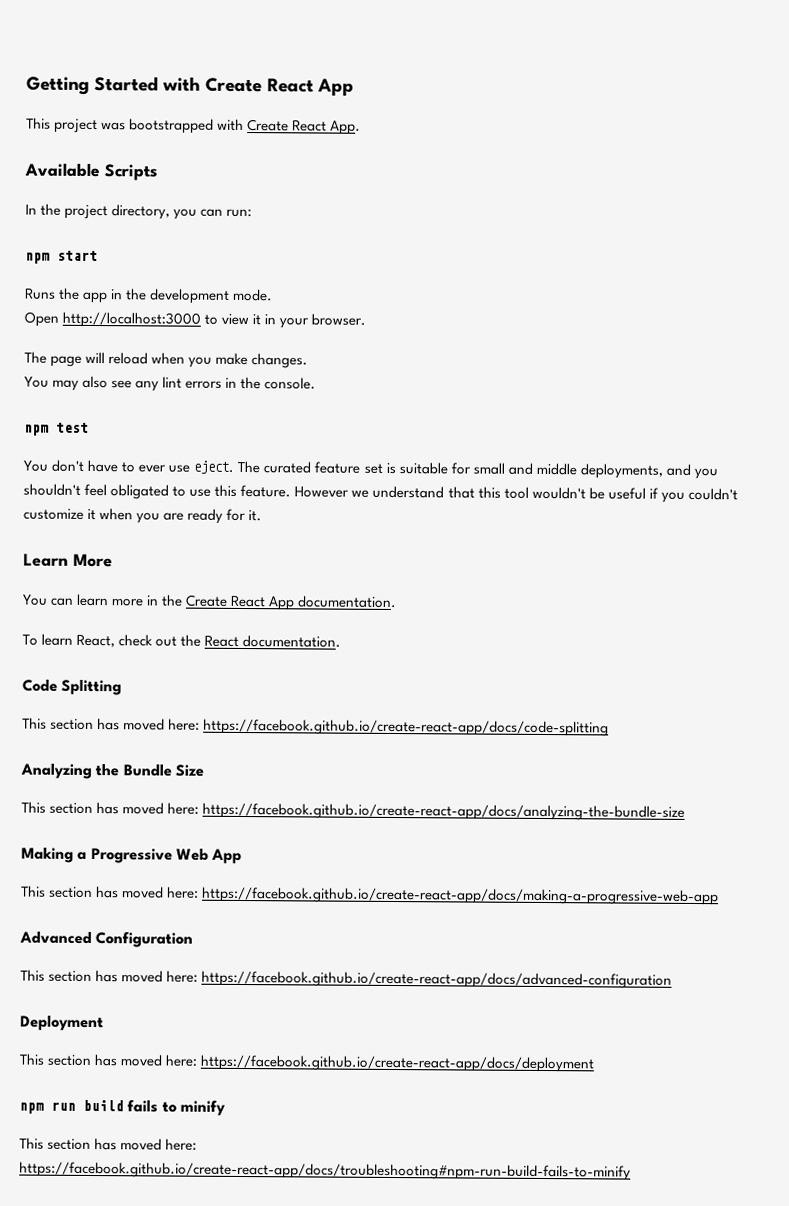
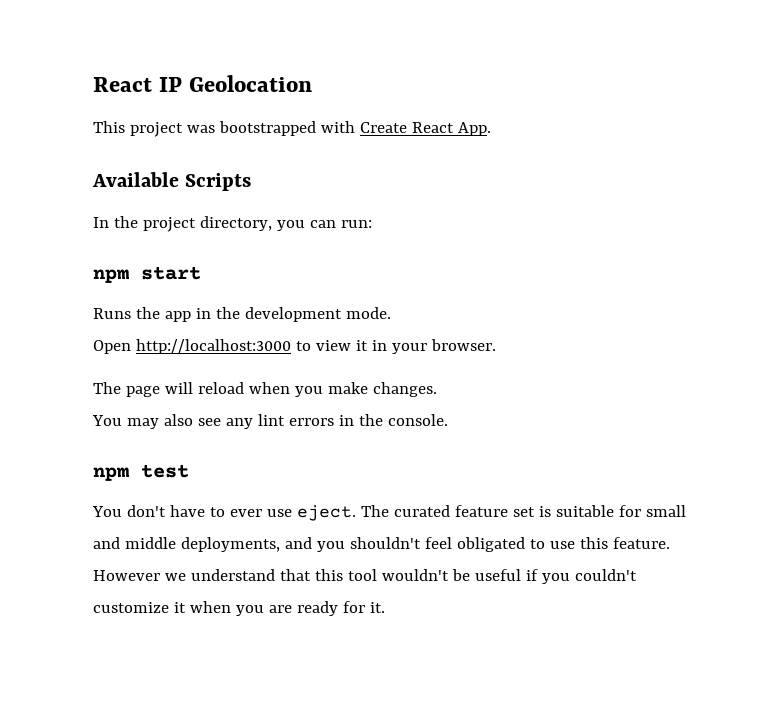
- Getting Started with Create React App
+ React IP Geolocation
- Learn More
- You can learn more in the Create React App documentation.
- To learn React, check out the React documentation.
- Code Splitting
- This section has moved here: https://facebook.github.io/create-react-app/docs/code-splitting
- Analyzing the Bundle Size
- This section has moved here: https://facebook.github.io/create-react-app/docs/analyzing-the-bundle-size
- Making a Progressive Web App
- This section has moved here: https://facebook.github.io/create-react-app/docs/making-a-progressive-web-app
- Advanced Configuration
- This section has moved here: https://facebook.github.io/create-react-app/docs/advanced-configuration
- Deployment
- This section has moved here: https://facebook.github.io/create-react-app/docs/deployment
- npm run build fails to minify
- This section has moved here: https://facebook.github.io/create-react-app/docs/troubleshooting#npm-run-build-fails-to-minify

